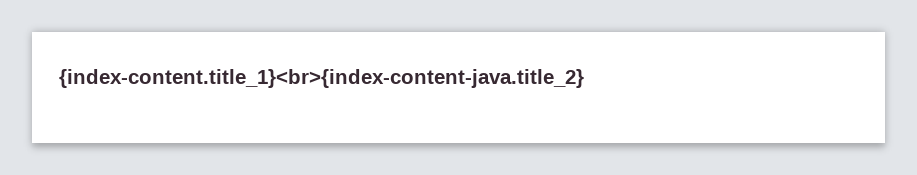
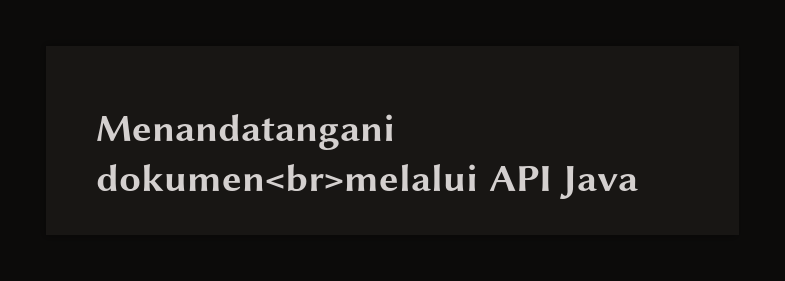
- {index-content.title_1}<br>{index-content-java.title_2}
+ Menandatangani dokumen<br>melalui API Java

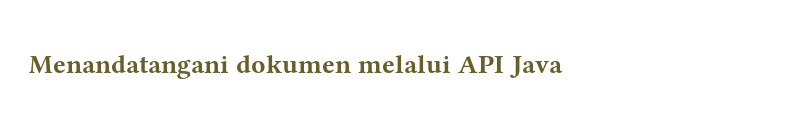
- Menandatangani dokumen<br>melalui API Java
+ Menandatangani dokumen melalui API Java

